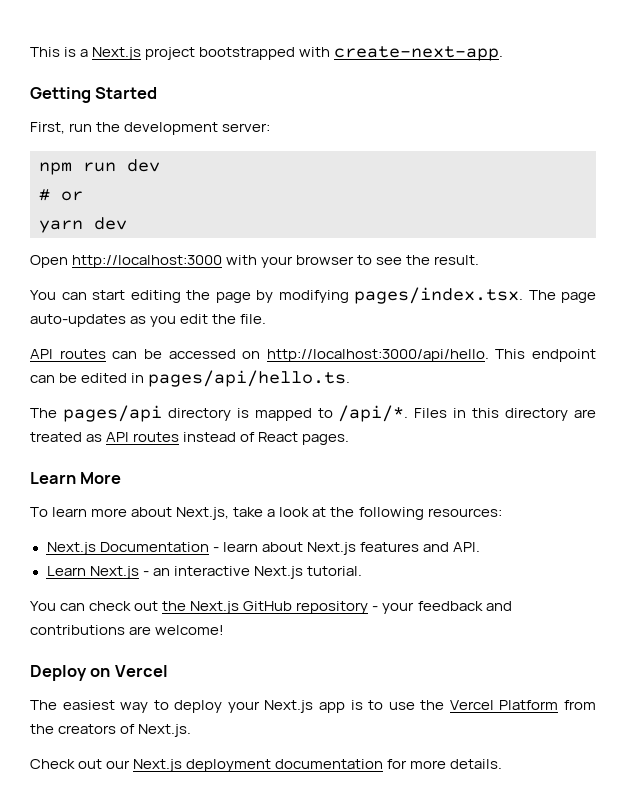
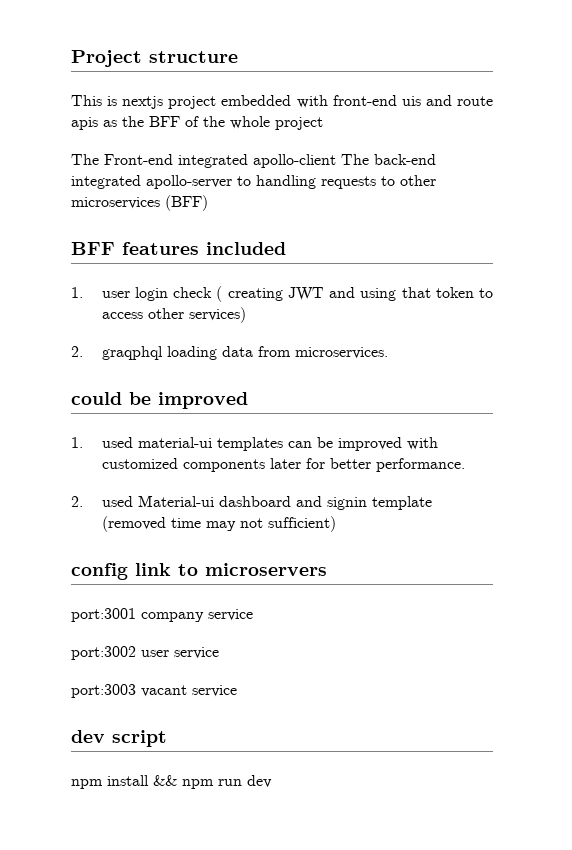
- This is a Next.js project bootstrapped with create-next-app.
- Getting Started
- First, run the development server:
- npm run dev
- # or
- yarn dev
- Open http://localhost:3000 with your browser to see the result.
- You can start editing the page by modifying pages/index.tsx. The page auto-updates as you edit the file.
- API routes can be accessed on http://localhost:3000/api/hello. This endpoint can be edited in pages/api/hello.ts.
- The pages/api directory is mapped to /api/*. Files in this directory are treated as API routes instead of React pages.
- Learn More
- To learn more about Next.js, take a look at the following resources:
- Next.js Documentation - learn about Next.js features and API.
- Learn Next.js - an interactive Next.js tutorial.
- You can check out the Next.js GitHub repository - your feedback and contributions are welcome!
- Deploy on Vercel
- The easiest way to deploy your Next.js app is to use the Vercel Platform from the creators of Next.js.
- Check out our Next.js deployment documentation for more details.
+ Project structure
+ This is nextjs project embedded with front-end uis and route apis as the BFF of the whole project
+ The Front-end integrated apollo-client The back-end integrated apollo-server to handling requests to other microservices (BFF)
+ BFF features included
+ 1. user login check ( creating JWT and using that token to access other services)
+ 2. graqphql loading data from microservices.
+ could be improved
+ 1. used material-ui templates can be improved with customized components later for better performance.
+ 2. used Material-ui dashboard and signin template (removed time may not sufficient)
+ config link to microservers
+ port:3001 company service
+ port:3002 user service
+ port:3003 vacant service
+ dev script
+ npm install && npm run dev

